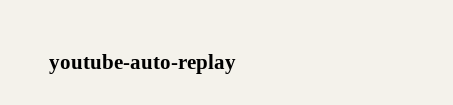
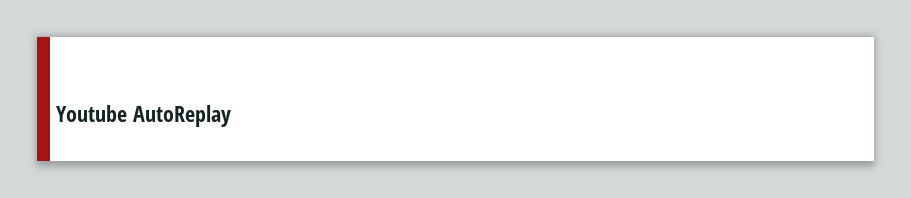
- youtube-auto-replay
+ Youtube AutoReplay

